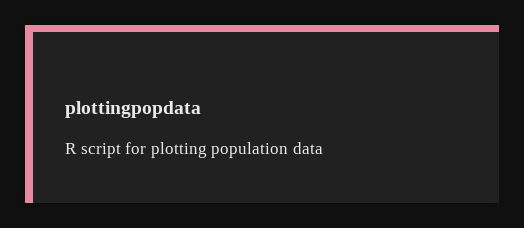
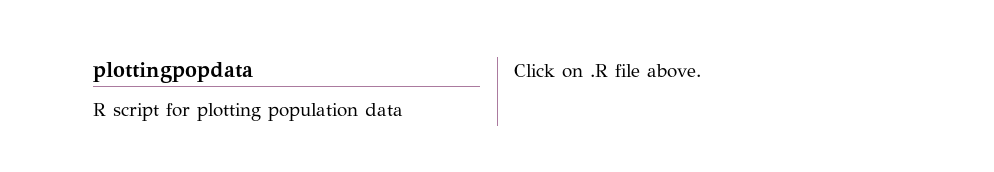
+ Click on .R file above.

